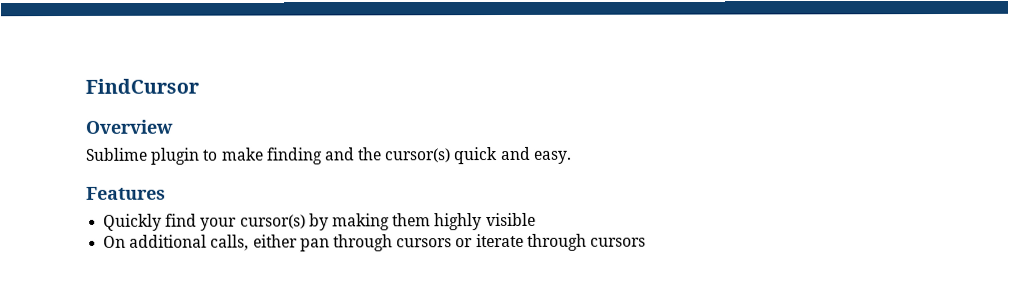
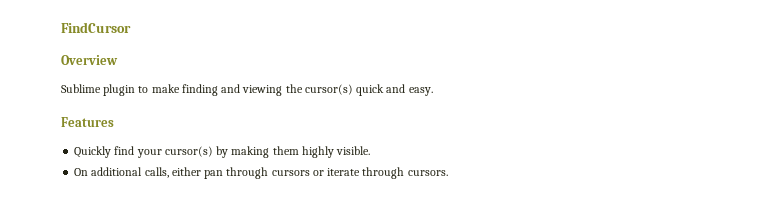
- Sublime plugin to make finding and the cursor(s) quick and easy.
+ Sublime plugin to make finding and viewing the cursor(s) quick and easy.
- Quickly find your cursor(s) by making them highly visible
+ Quickly find your cursor(s) by making them highly visible.
- On additional calls, either pan through cursors or iterate through cursors
+ On additional calls, either pan through cursors or iterate through cursors.

